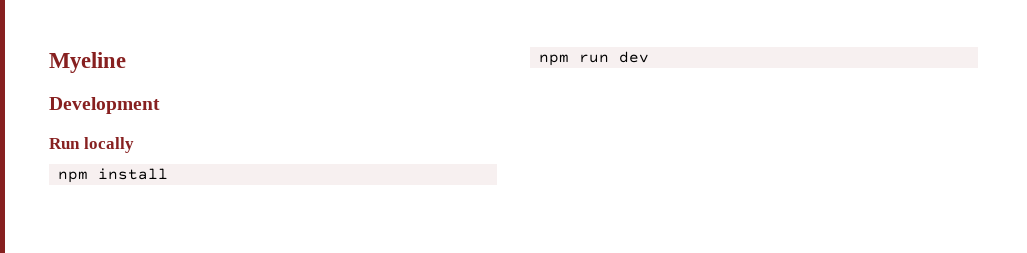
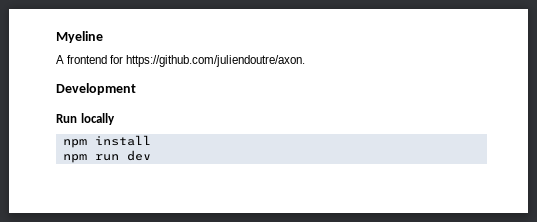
+ A frontend for https://github.com/juliendoutre/axon.

